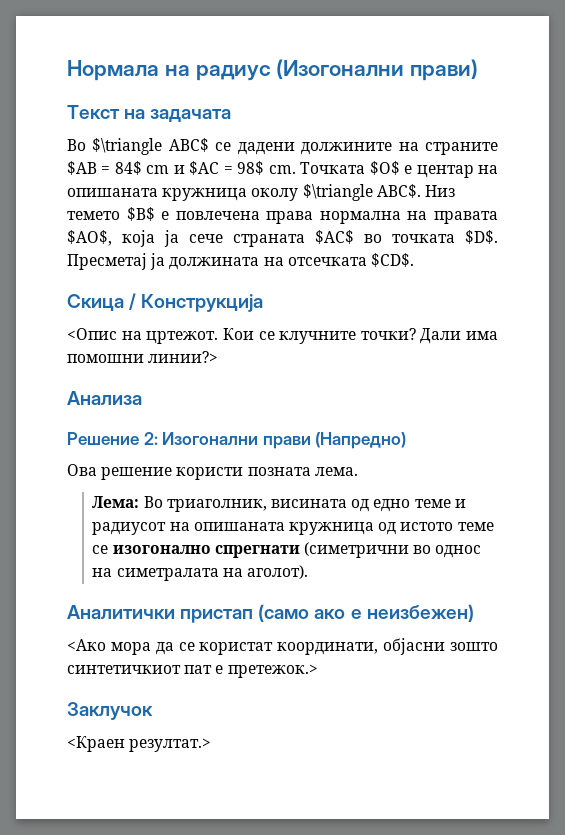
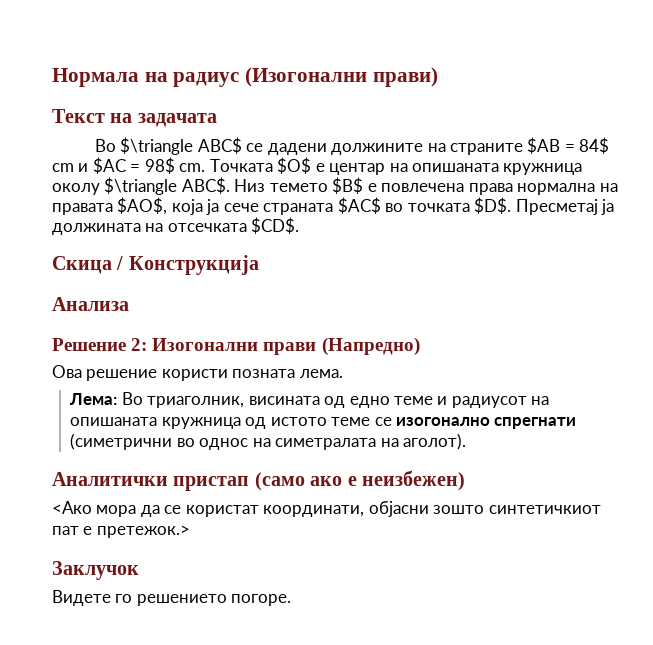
- <Опис на цртежот. Кои се клучните точки? Дали има помошни линии?>
- <Краен резултат.>
+ Видете го решението погоре.

